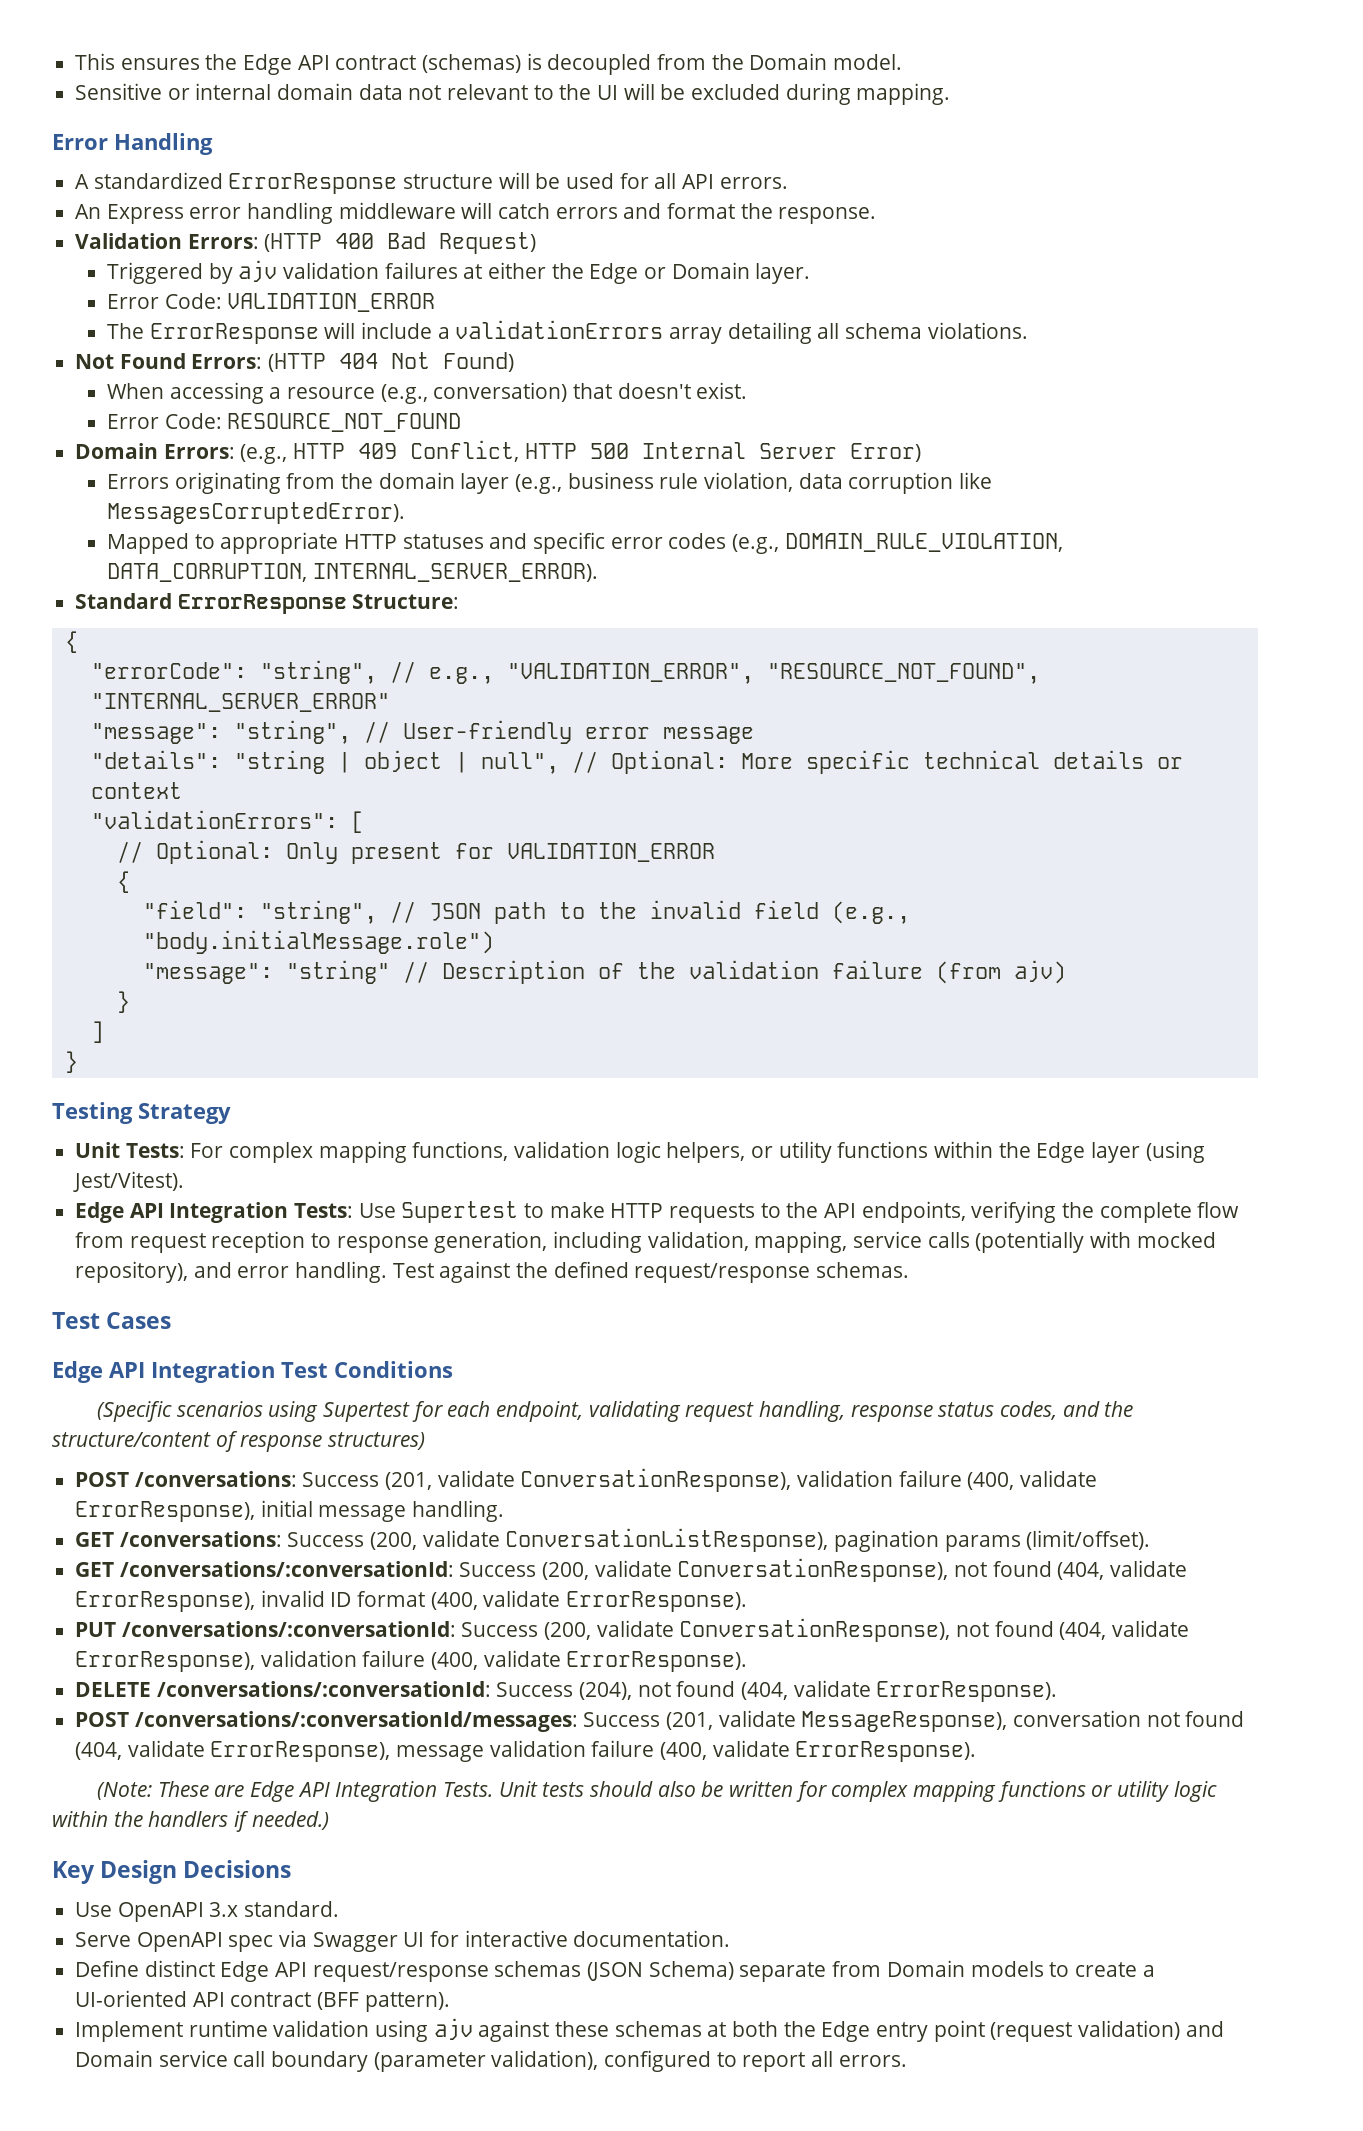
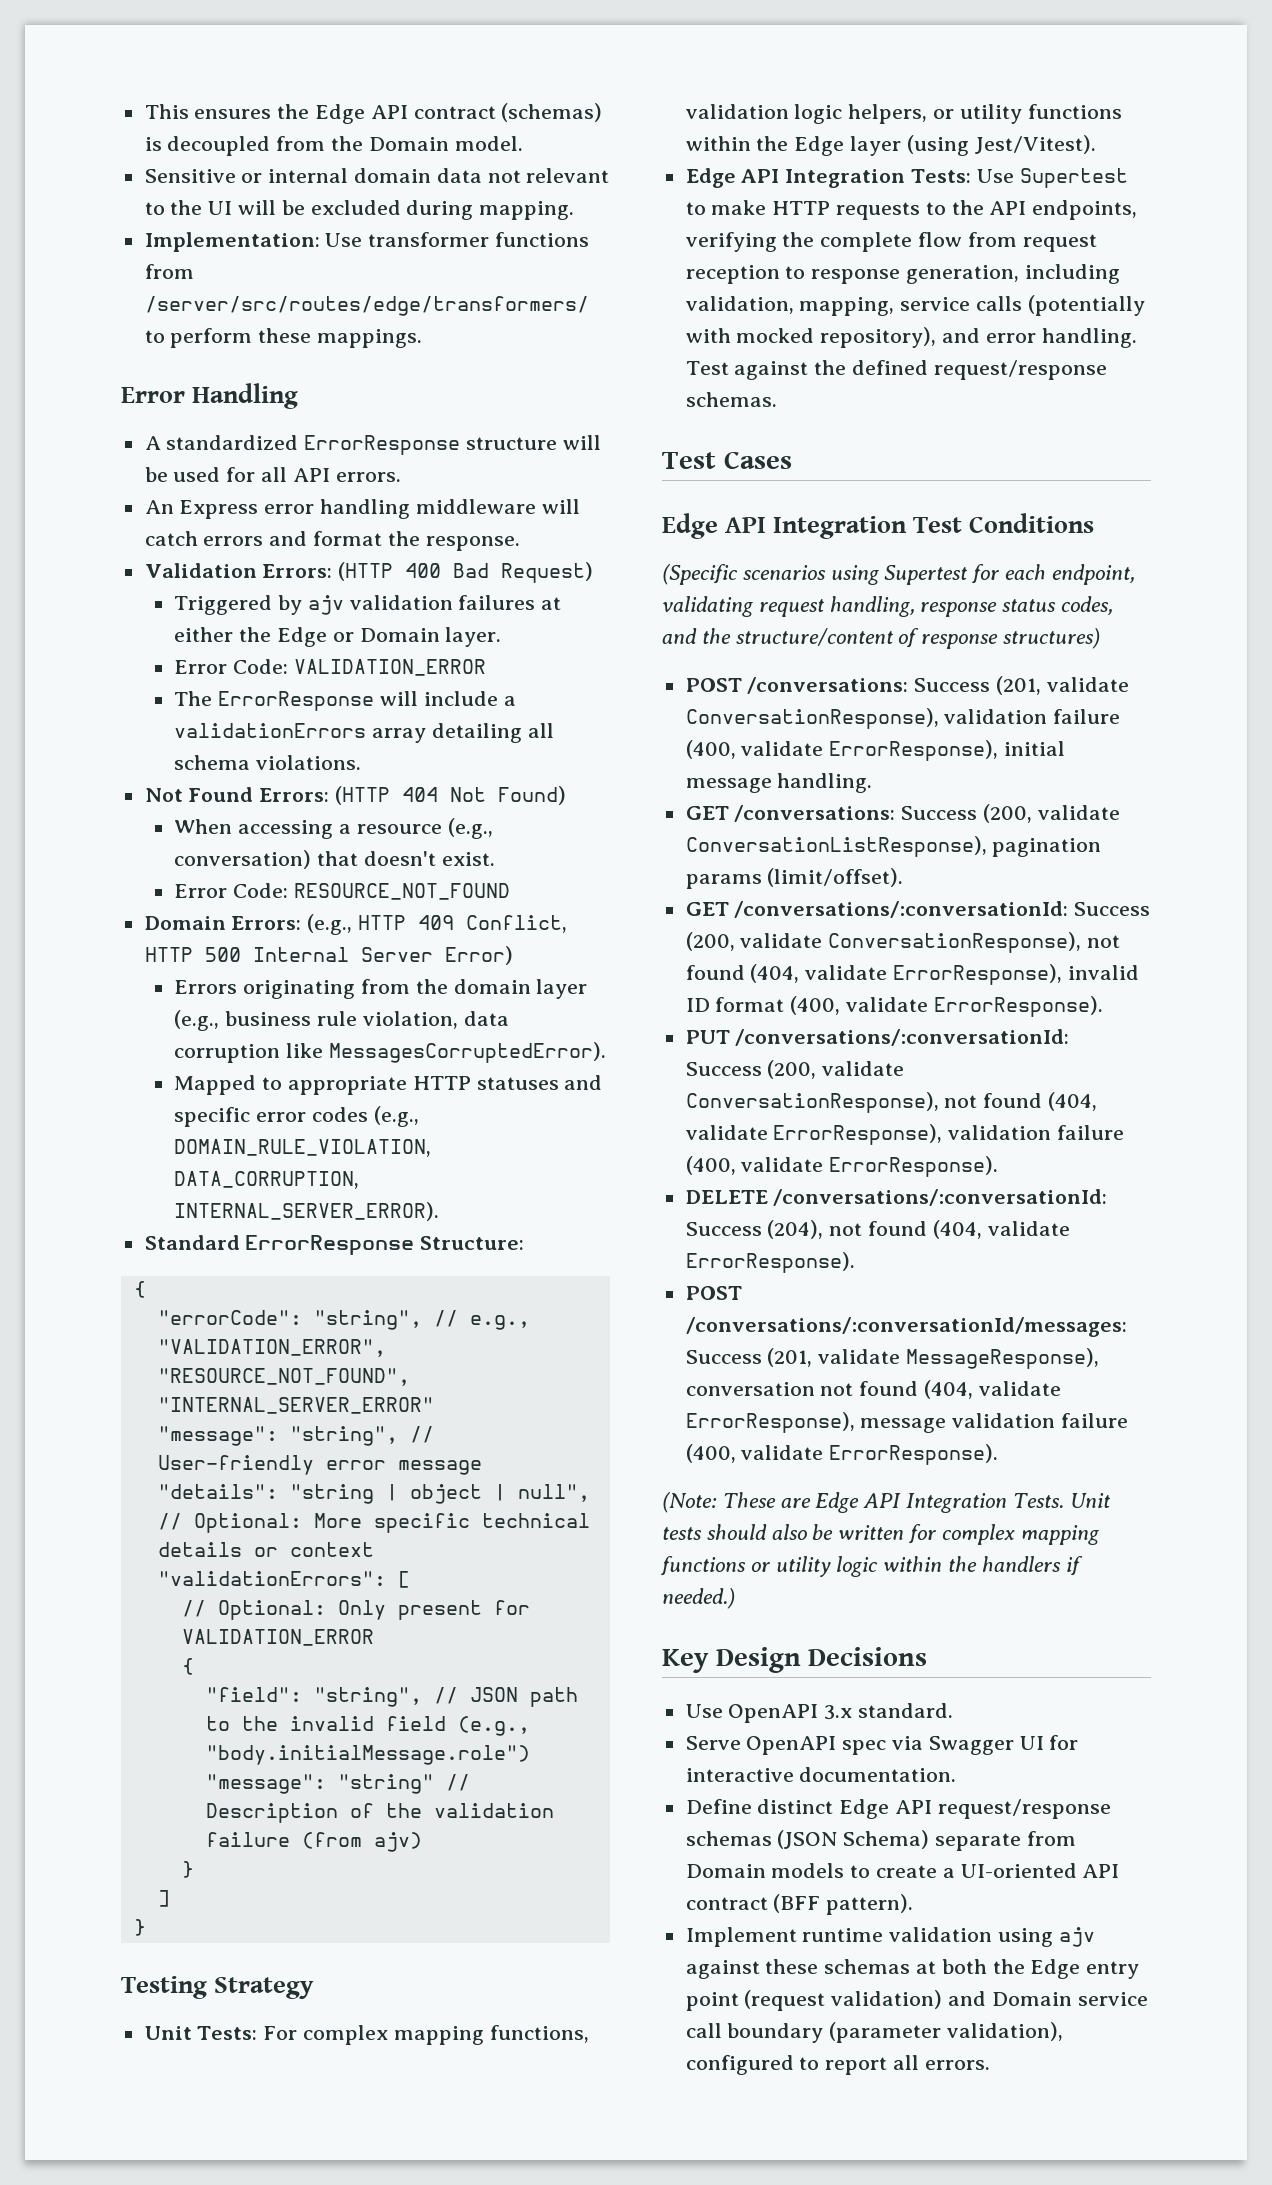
+ Implementation: Use transformer functions from /server/src/routes/edge/transformers/ to perform these mappings.

